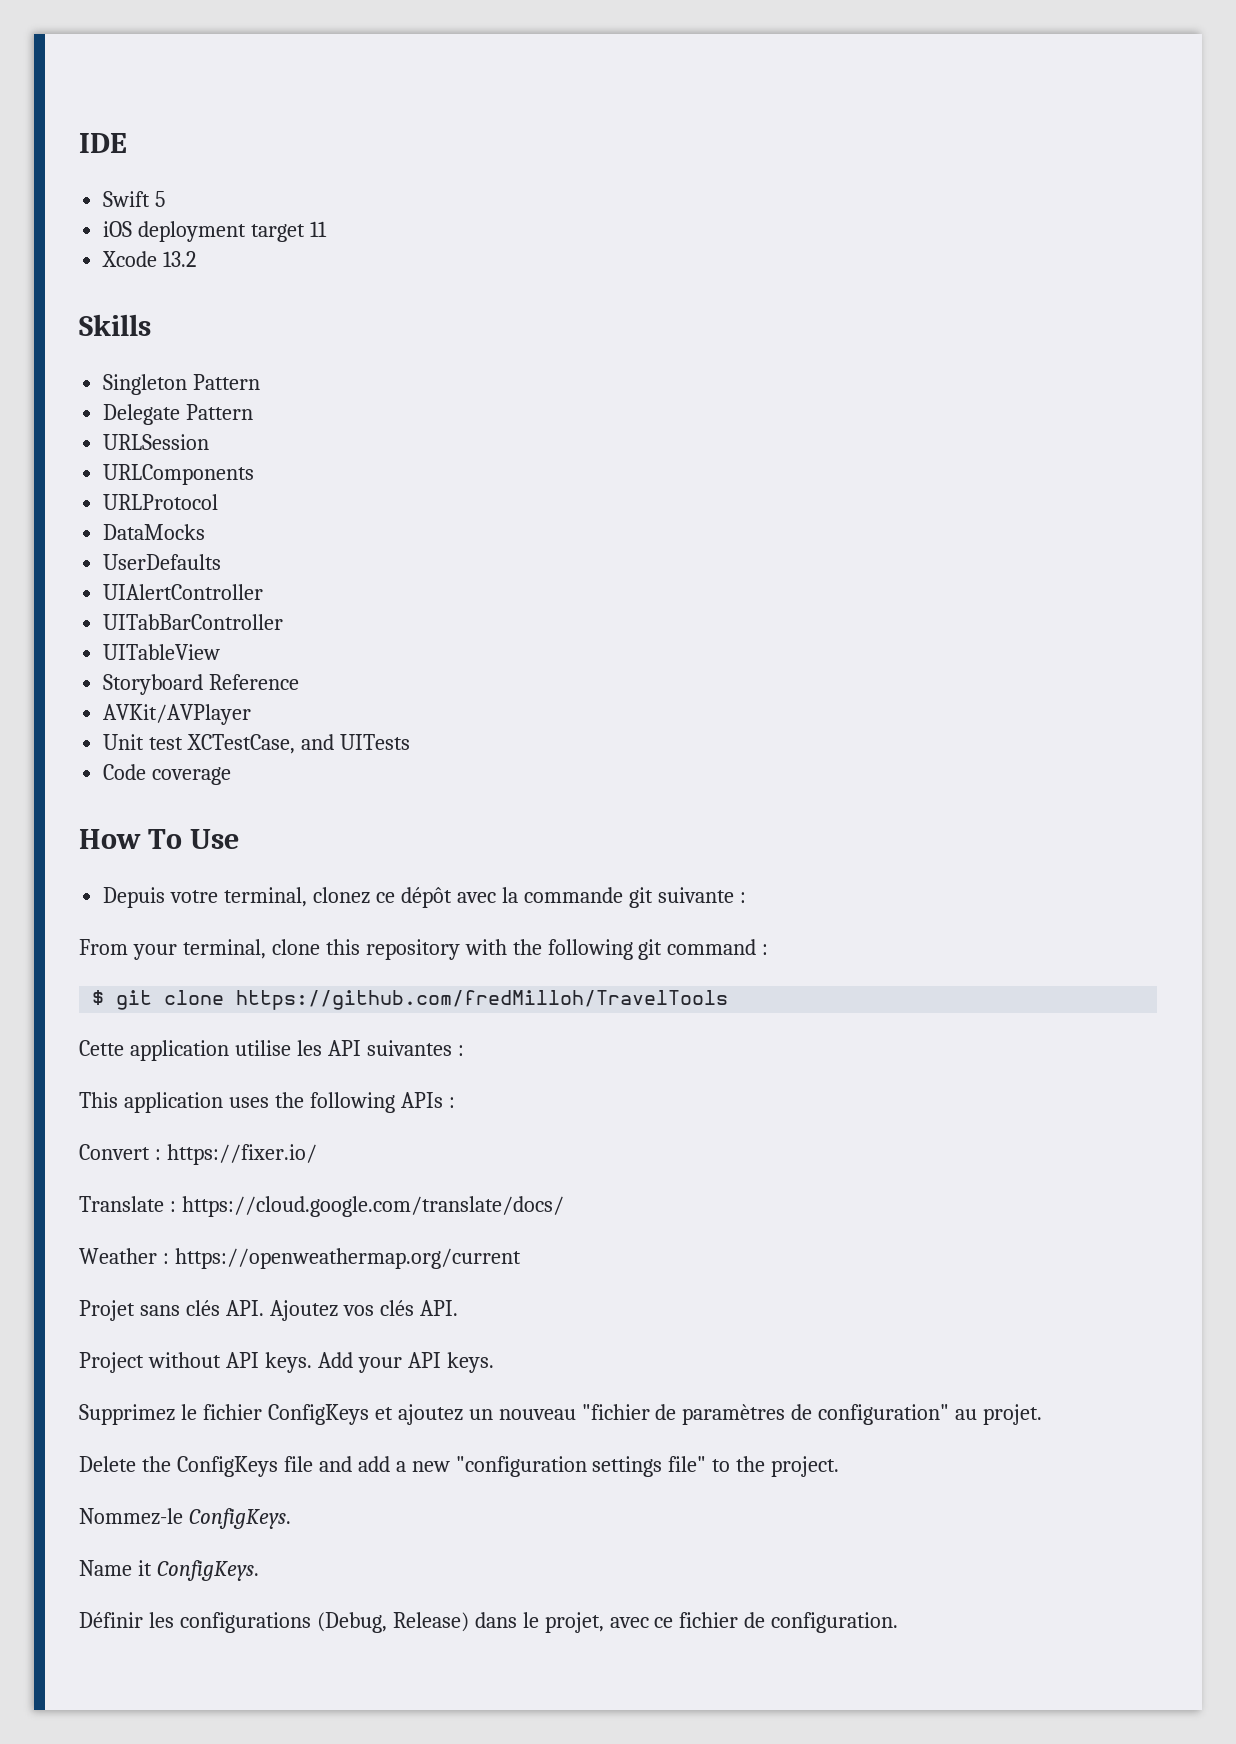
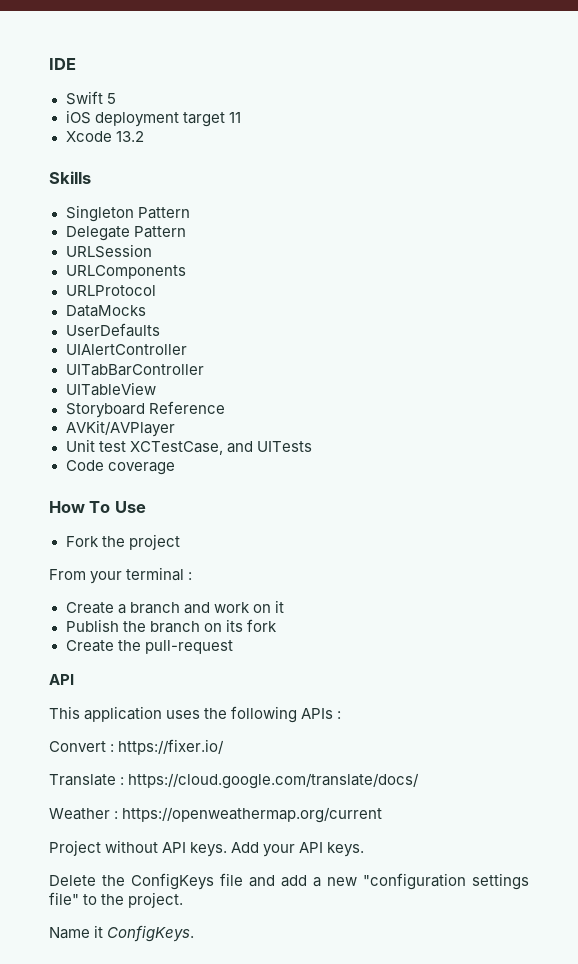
- Depuis votre terminal, clonez ce dépôt avec la commande git suivante :
- From your terminal, clone this repository with the following git command :
- $ git clone https://github.com/fredMilloh/TravelTools
- Cette application utilise les API suivantes :
+ Fork the project
+ From your terminal :
+ Create a branch and work on it
+ Publish the branch on its fork
+ Create the pull-request
+ API
- Projet sans clés API. Ajoutez vos clés API.
- Supprimez le fichier ConfigKeys et ajoutez un nouveau "fichier de paramètres de configuration" au projet.
- Nommez-le ConfigKeys.
- Définir les configurations (Debug, Release) dans le projet, avec ce fichier de configuration.

